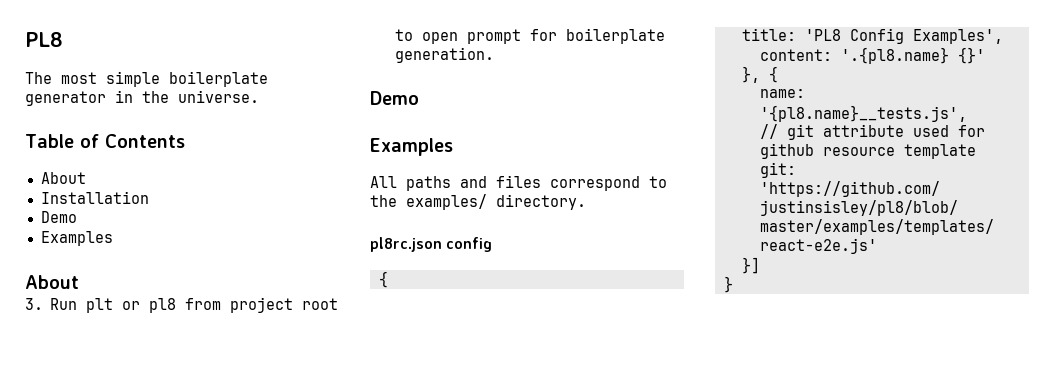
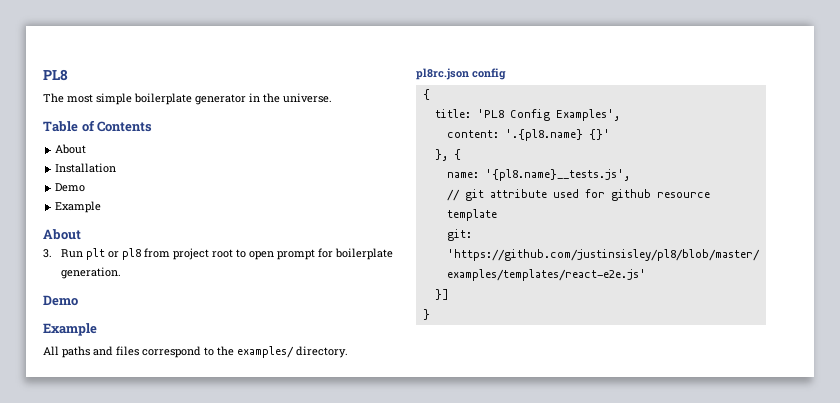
  Installation
  Demo
- Examples
+ Example
  3. Run plt or pl8 from project root to open prompt for boilerplate generation.
  Demo
- Examples
+ Example

